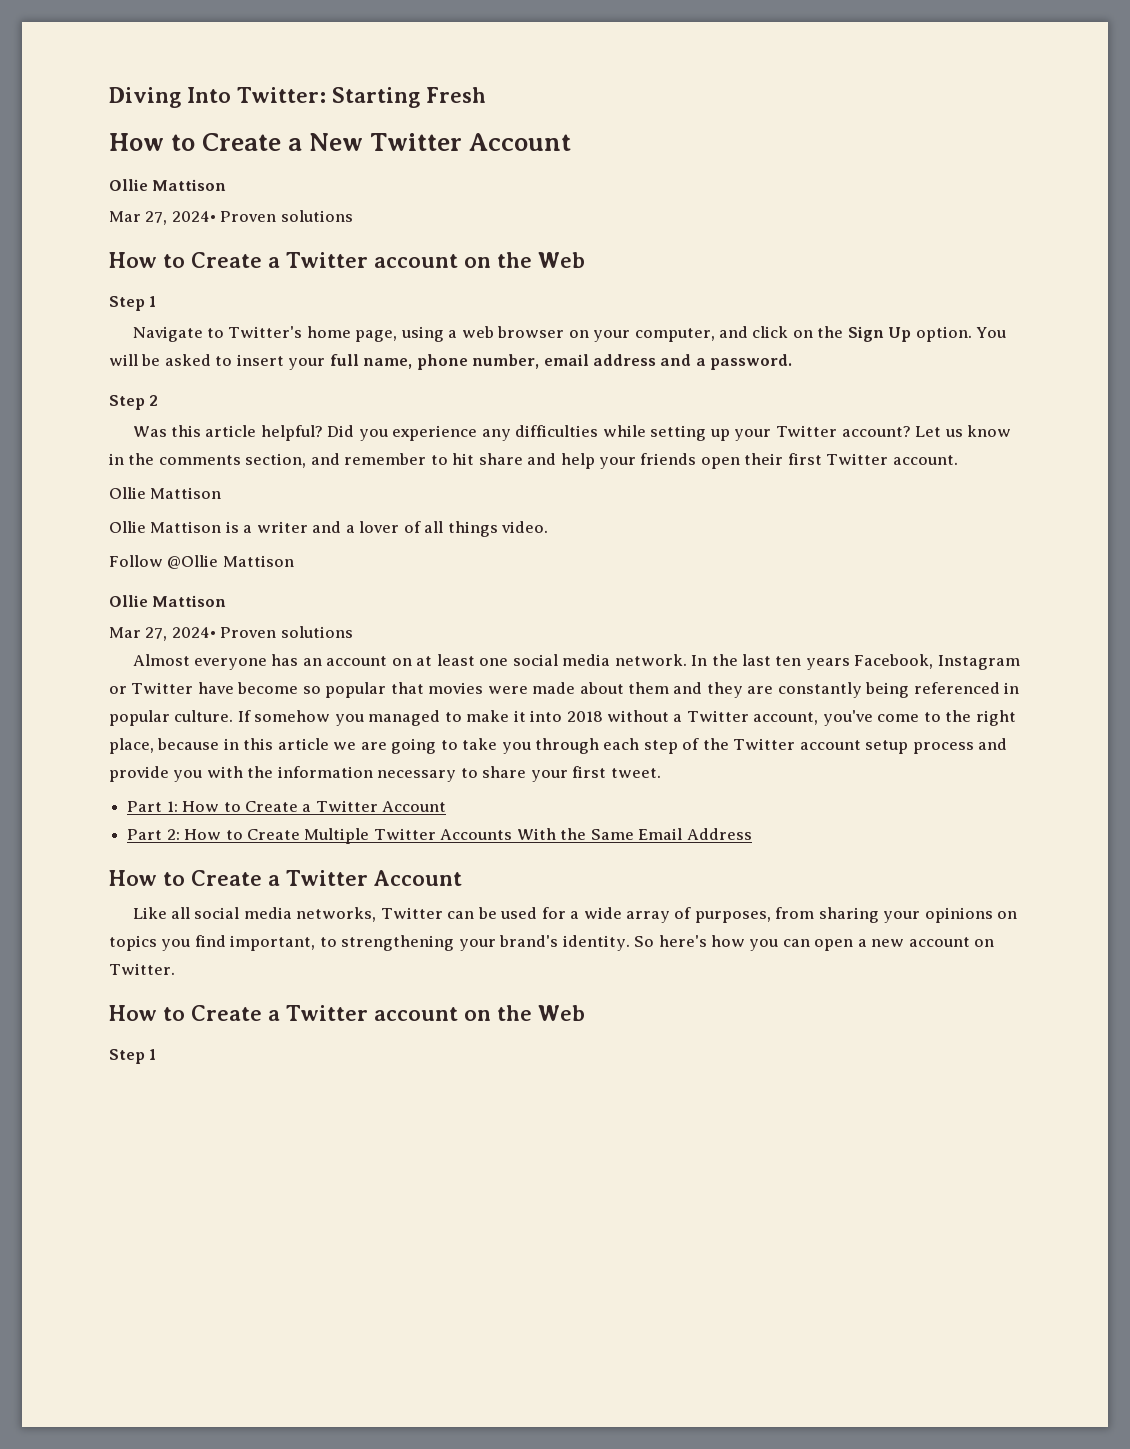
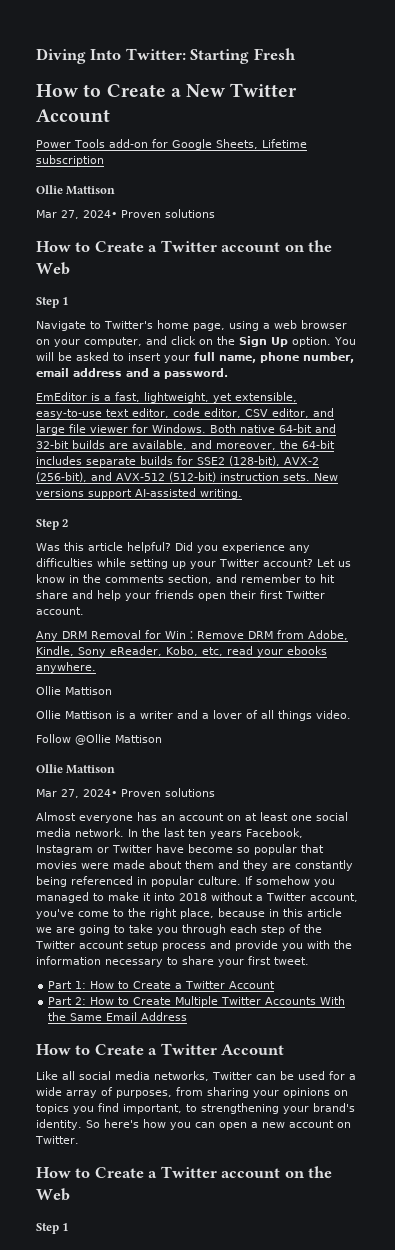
+ Power Tools add-on for Google Sheets, Lifetime subscription
+ EmEditor is a fast, lightweight, yet extensible, easy-to-use text editor, code editor, CSV editor, and large file viewer for Windows. Both native 64-bit and 32-bit builds are available, and moreover, the 64-bit includes separate builds for SSE2 (128-bit), AVX-2 (256-bit), and AVX-512 (512-bit) instruction sets. New versions support AI-assisted writing.
+ Any DRM Removal for Win：Remove DRM from Adobe, Kindle, Sony eReader, Kobo, etc, read your ebooks anywhere.

